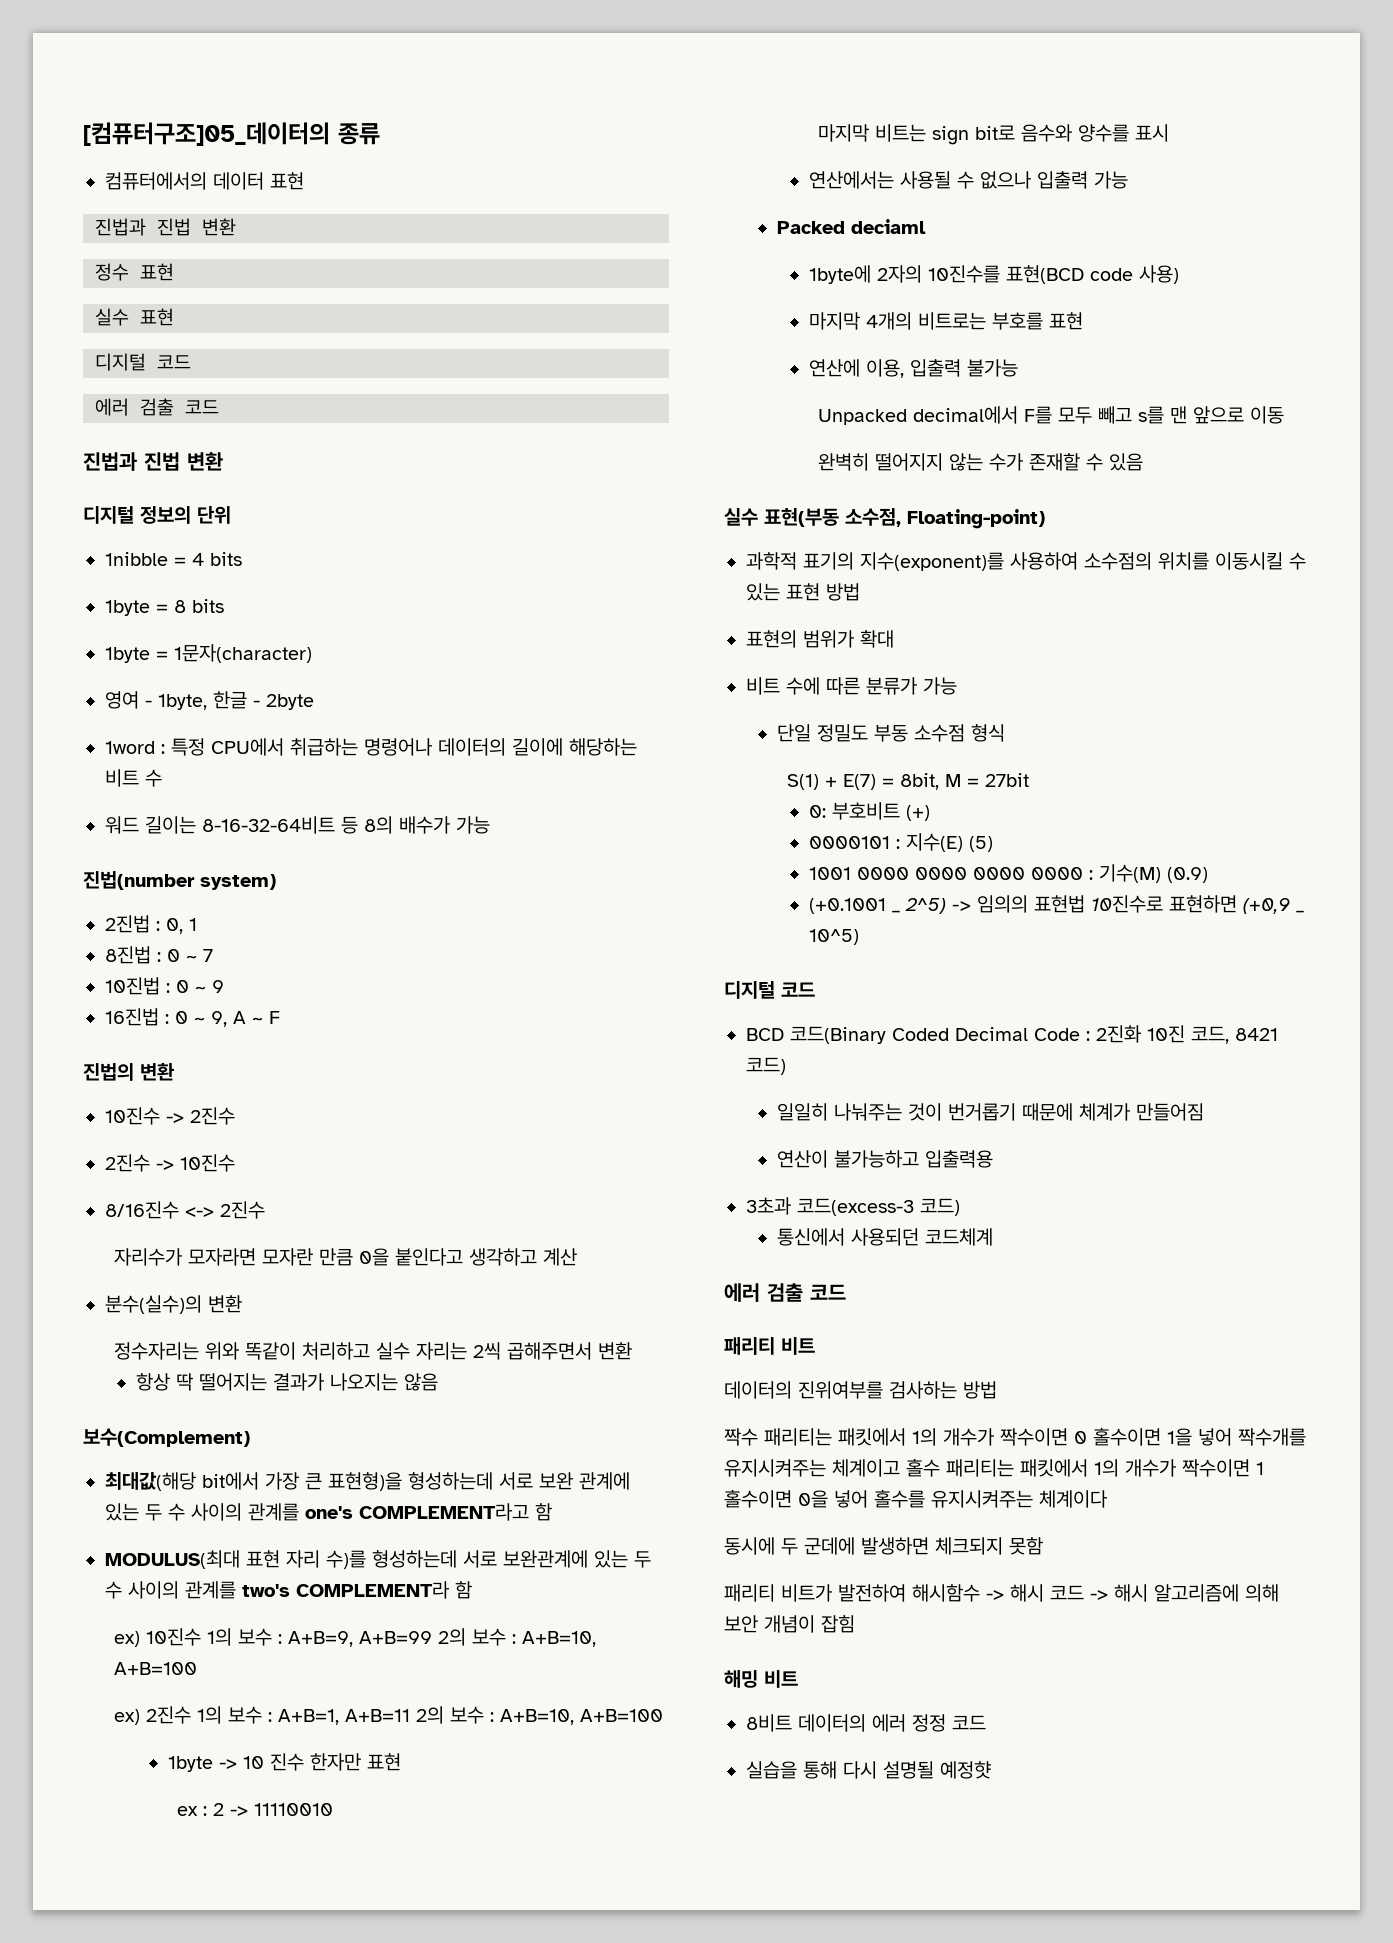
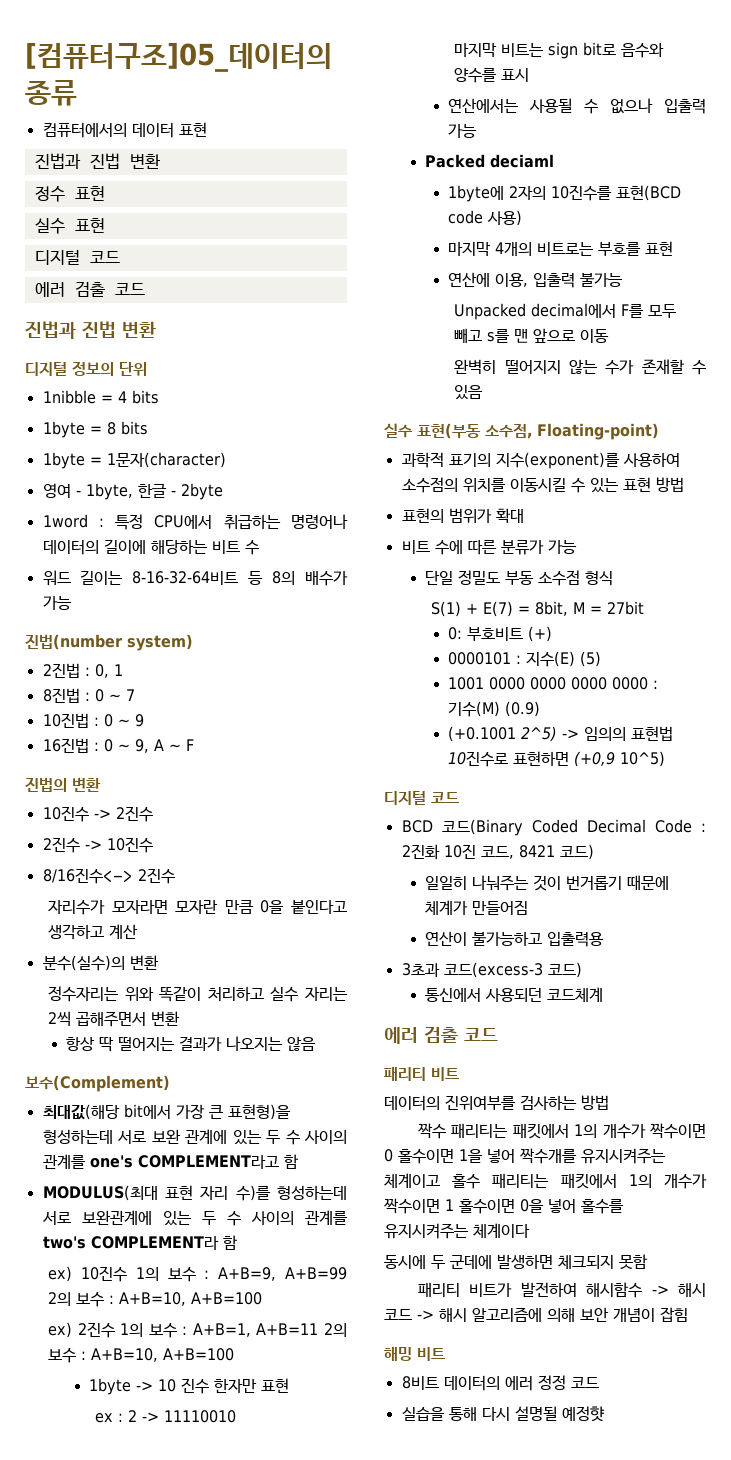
- 8/16진수 <-> 2진수
+ 8/16진수<-> 2진수
- (+0.1001 _ 2^5) -> 임의의 표현법 10진수로 표현하면 (+0,9 _ 10^5)
+ (+0.1001 2^5) -> 임의의 표현법 10진수로 표현하면 (+0,9 10^5)

